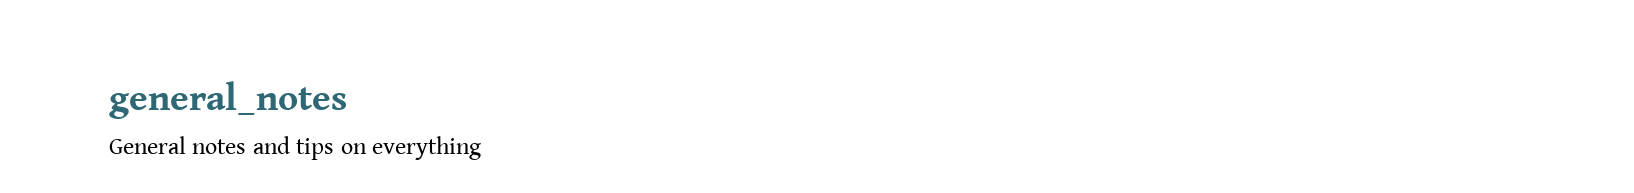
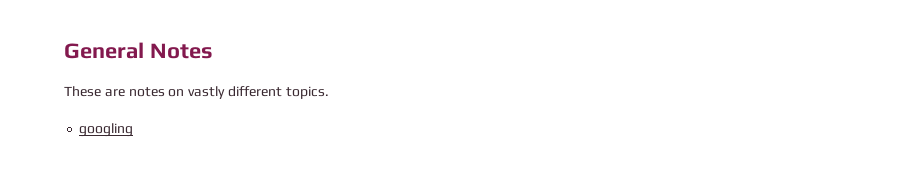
- general_notes
- General notes and tips on everything
+ General Notes
+ These are notes on vastly different topics.
+ googling

